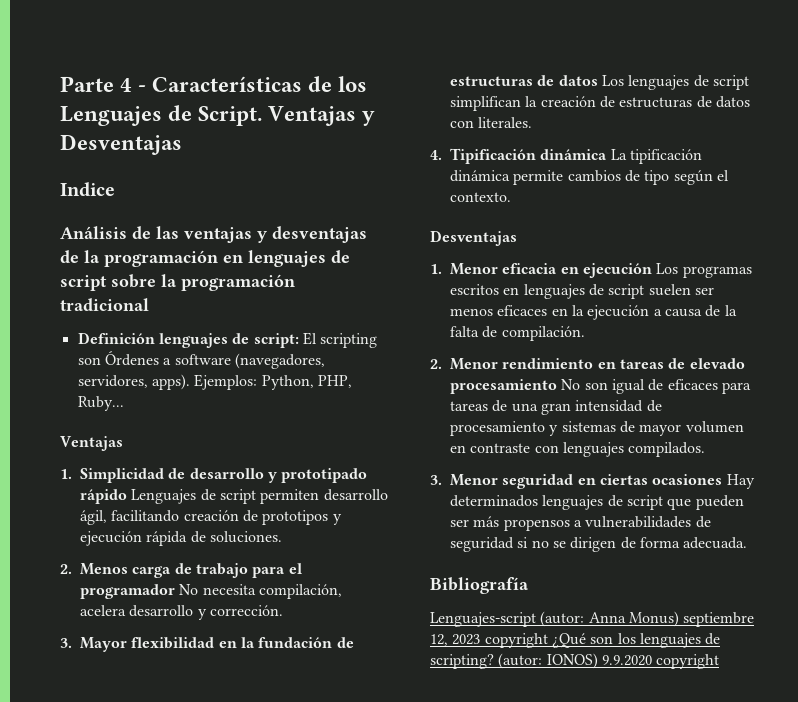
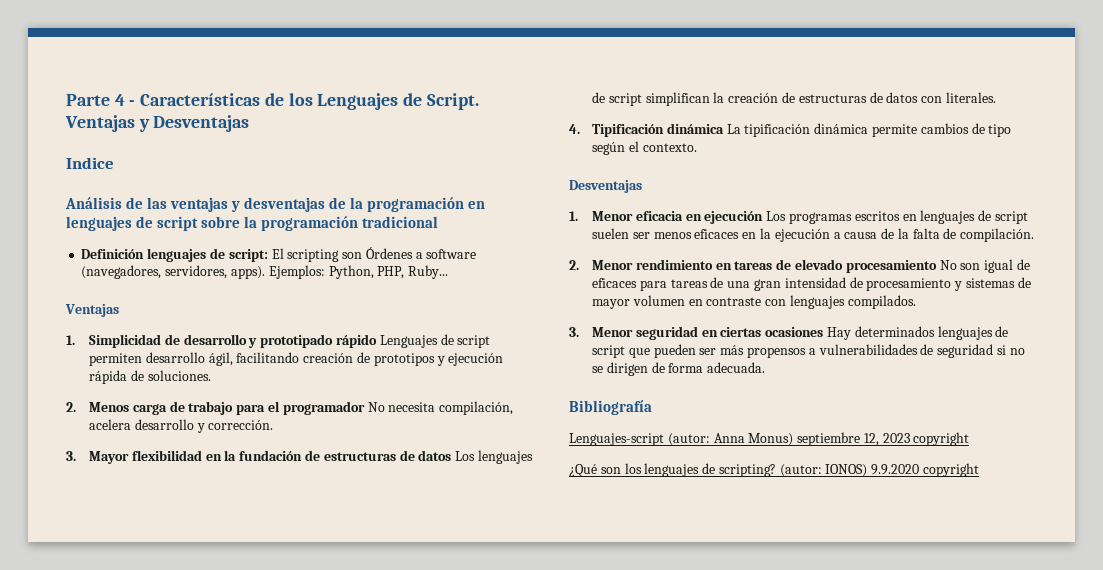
- Lenguajes-script (autor: Anna Monus) septiembre 12, 2023 copyright ¿Qué son los lenguajes de scripting?
+ Lenguajes-script (autor: Anna Monus) septiembre 12, 2023 copyright
+ ¿Qué son los lenguajes de scripting?

